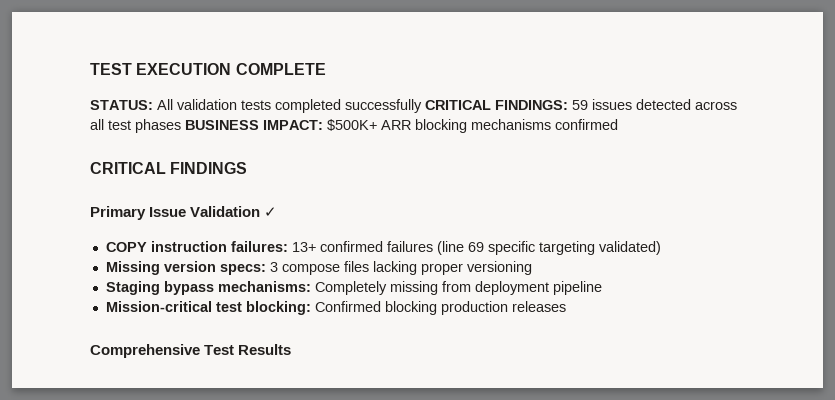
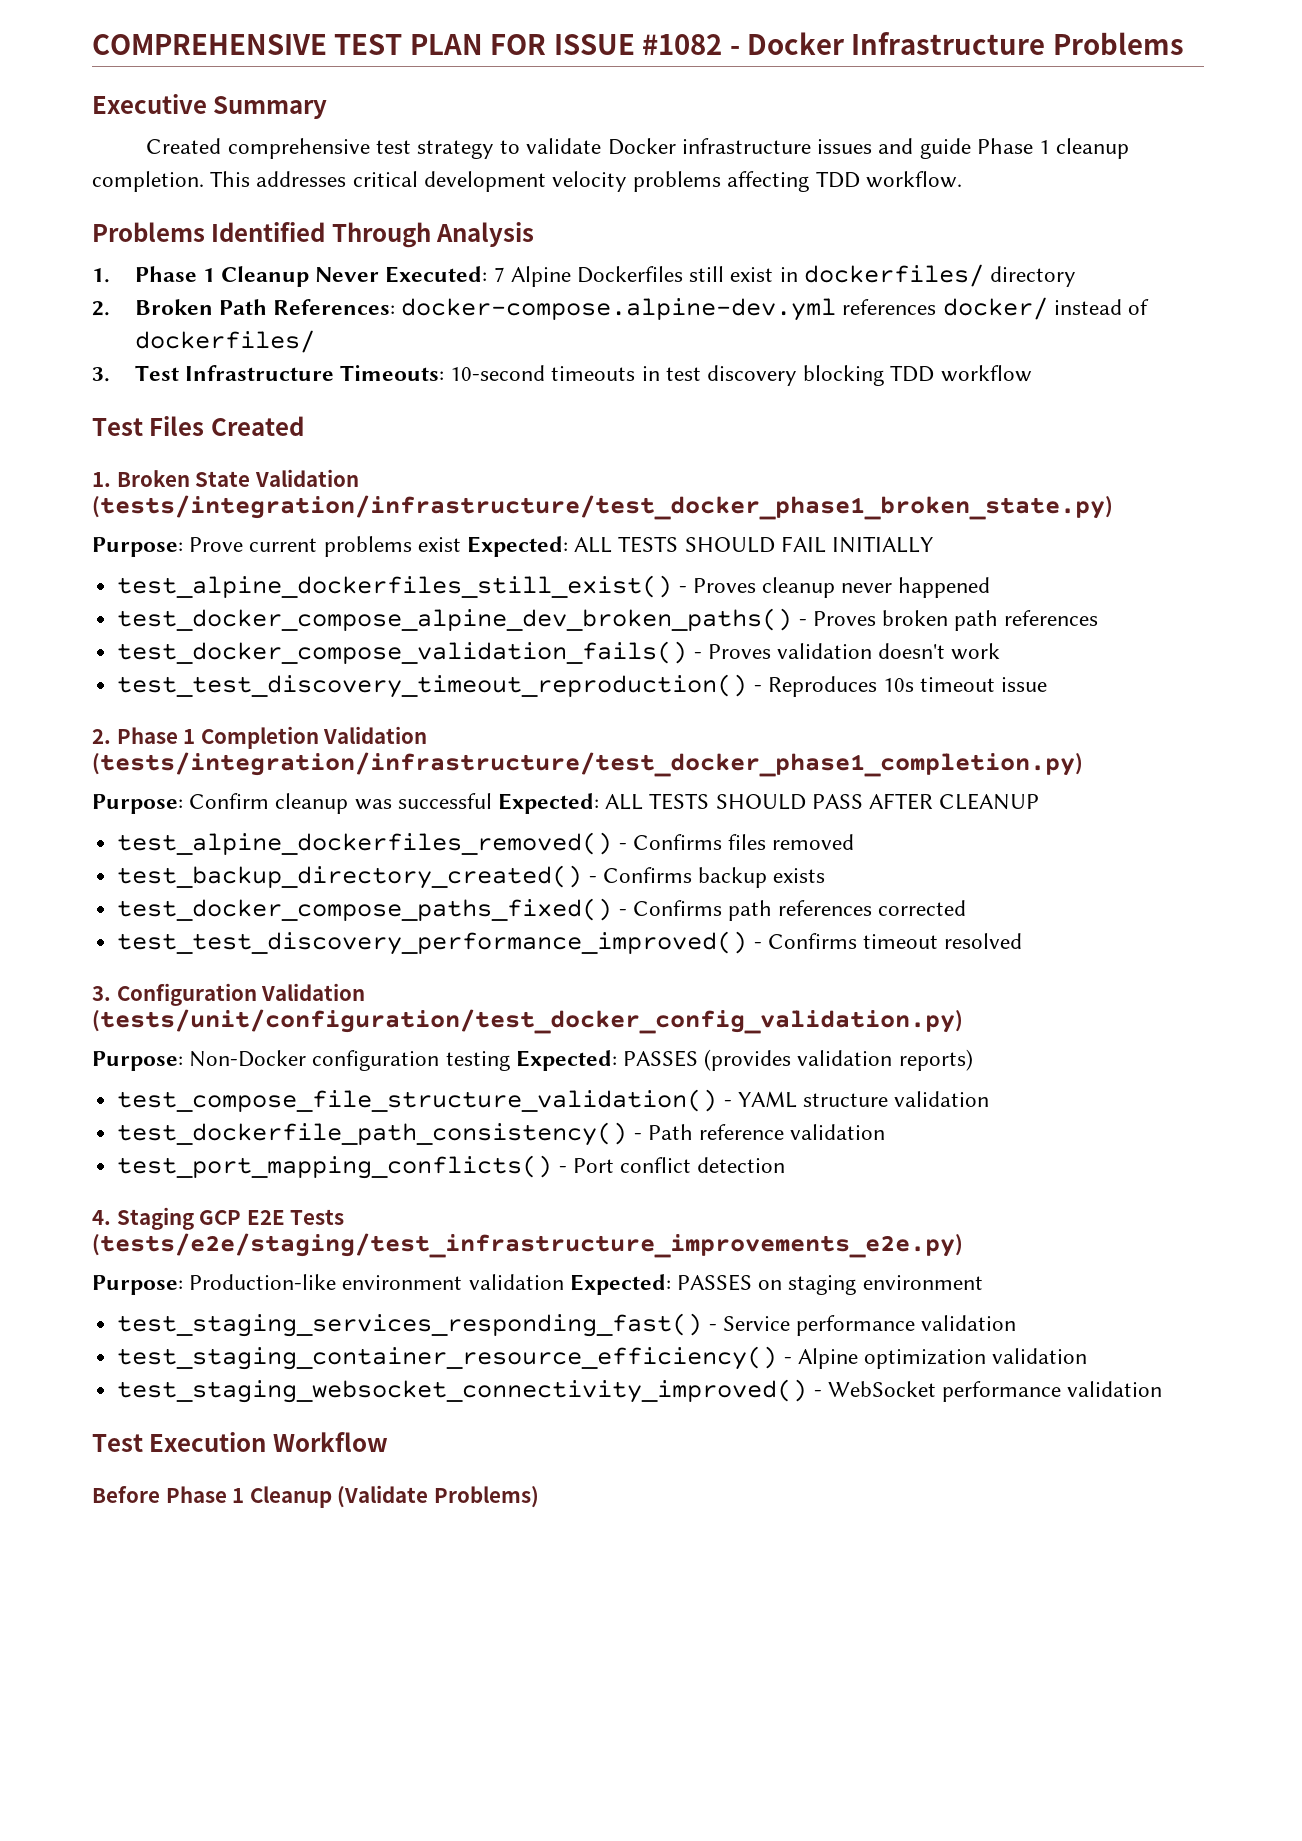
- TEST EXECUTION COMPLETE
- STATUS: All validation tests completed successfully CRITICAL FINDINGS: 59 issues detected across all test phases BUSINESS IMPACT: $500K+ ARR blocking mechanisms confirmed
- CRITICAL FINDINGS
- Primary Issue Validation ✓
- COPY instruction failures: 13+ confirmed failures (line 69 specific targeting validated)
- Missing version specs: 3 compose files lacking proper versioning
- Staging bypass mechanisms: Completely missing from deployment pipeline
- Mission-critical test blocking: Confirmed blocking production releases
- Comprehensive Test Results
+ COMPREHENSIVE TEST PLAN FOR ISSUE #1082 - Docker Infrastructure Problems
+ Executive Summary
+ Created comprehensive test strategy to validate Docker infrastructure issues and guide Phase 1 cleanup completion. This addresses critical development velocity problems affecting TDD workflow.
+ Problems Identified Through Analysis
+ 1. Phase 1 Cleanup Never Executed: 7 Alpine Dockerfiles still exist in dockerfiles/ directory
+ 2. Broken Path References: docker-compose.alpine-dev.yml references docker/ instead of dockerfiles/
+ 3. Test Infrastructure Timeouts: 10-second timeouts in test discovery blocking TDD workflow
+ Test Files Created
+ 1. Broken State Validation (tests/integration/infrastructure/test_docker_phase1_broken_state.py)
+ Purpose: Prove current problems exist Expected: ALL TESTS SHOULD FAIL INITIALLY
+ test_alpine_dockerfiles_still_exist() - Proves cleanup never happened
+ test_docker_compose_alpine_dev_broken_paths() - Proves broken path references
+ test_docker_compose_validation_fails() - Proves validation doesn't work
+ test_test_discovery_timeout_reproduction() - Reproduces 10s timeout issue
+ 2. Phase 1 Completion Validation (tests/integration/infrastructure/test_docker_phase1_completion.py)
+ Purpose: Confirm cleanup was successful Expected: ALL TESTS SHOULD PASS AFTER CLEANUP
+ test_alpine_dockerfiles_removed() - Confirms files removed
+ test_backup_directory_created() - Confirms backup exists
+ test_docker_compose_paths_fixed() - Confirms path references corrected
+ test_test_discovery_performance_improved() - Confirms timeout resolved
+ 3. Configuration Validation (tests/unit/configuration/test_docker_config_validation.py)
+ Purpose: Non-Docker configuration testing Expected: PASSES (provides validation reports)
+ test_compose_file_structure_validation() - YAML structure validation
+ test_dockerfile_path_consistency() - Path reference validation
+ test_port_mapping_conflicts() - Port conflict detection
+ 4. Staging GCP E2E Tests (tests/e2e/staging/test_infrastructure_improvements_e2e.py)
+ Purpose: Production-like environment validation Expected: PASSES on staging environment
+ test_staging_services_responding_fast() - Service performance validation
+ test_staging_container_resource_efficiency() - Alpine optimization validation
+ test_staging_websocket_connectivity_improved() - WebSocket performance validation
+ Test Execution Workflow
+ Before Phase 1 Cleanup (Validate Problems)

